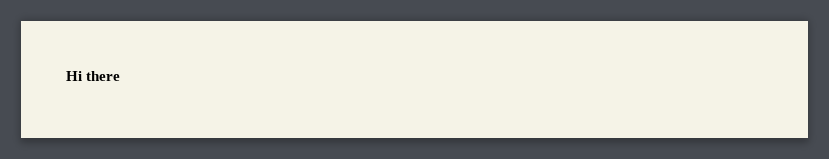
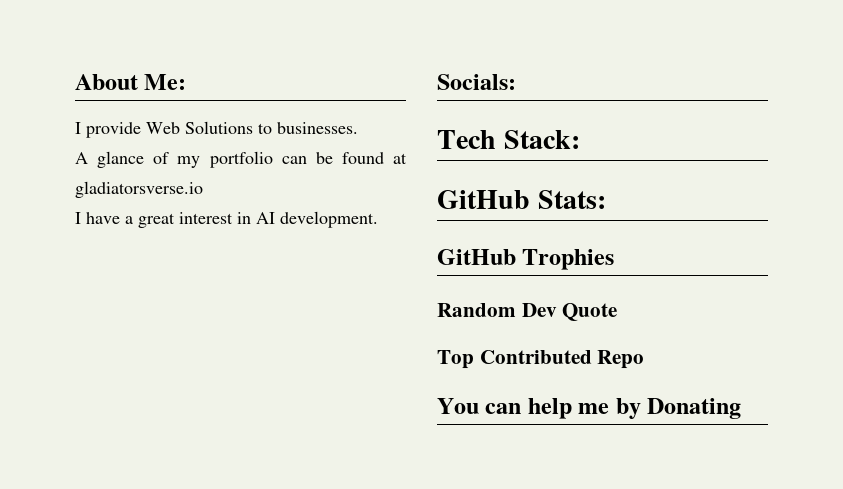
- Hi there
+ About Me:
+ I provide Web Solutions to businesses.
+ A glance of my portfolio can be found at gladiatorsverse.io
+ I have a great interest in AI development.
+ Socials:
+ Tech Stack:
+ GitHub Stats:
+ GitHub Trophies
+ Random Dev Quote
+ Top Contributed Repo
+ You can help me by Donating

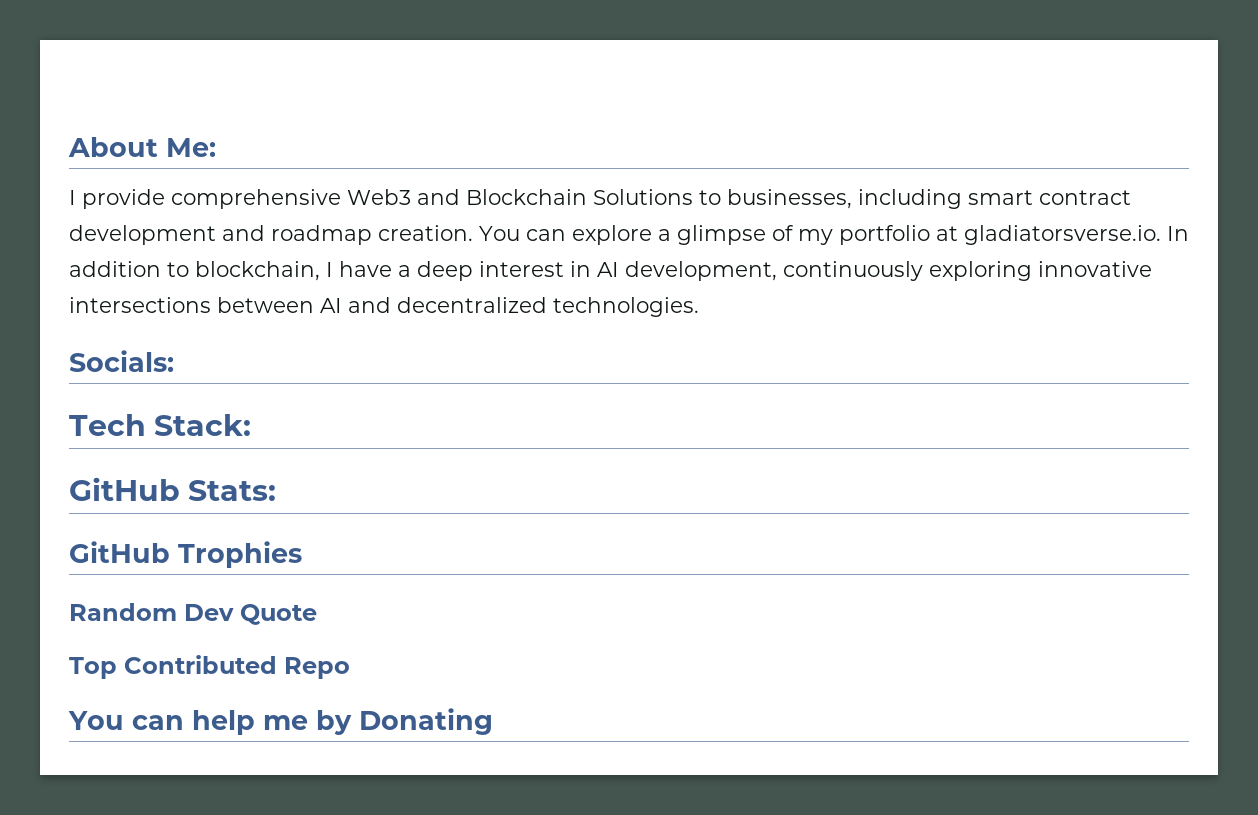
- I provide Web Solutions to businesses.
- A glance of my portfolio can be found at gladiatorsverse.io
- I have a great interest in AI development.
+ I provide comprehensive Web3 and Blockchain Solutions to businesses, including smart contract development and roadmap creation. You can explore a glimpse of my portfolio at gladiatorsverse.io. In addition to blockchain, I have a deep interest in AI development, continuously exploring innovative intersections between AI and decentralized technologies.

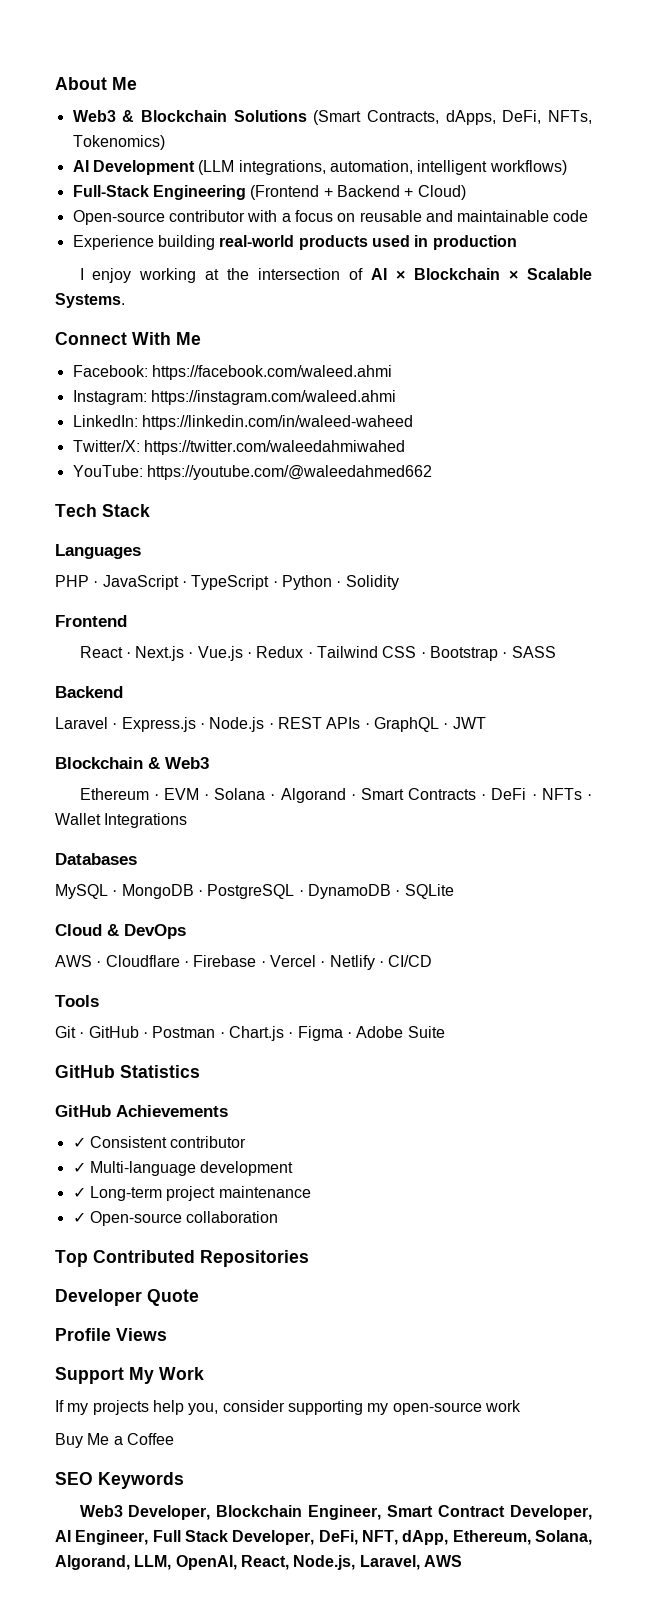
- About Me:
- I provide comprehensive Web3 and Blockchain Solutions to businesses, including smart contract development and roadmap creation. You can explore a glimpse of my portfolio at gladiatorsverse.io. In addition to blockchain, I have a deep interest in AI development, continuously exploring innovative intersections between AI and decentralized technologies.
- Socials:
- Tech Stack:
- GitHub Stats:
- GitHub Trophies
- Random Dev Quote
- Top Contributed Repo
- You can help me by Donating
+ About Me
+ Web3 & Blockchain Solutions (Smart Contracts, dApps, DeFi, NFTs, Tokenomics)
+ AI Development (LLM integrations, automation, intelligent workflows)
+ Full-Stack Engineering (Frontend + Backend + Cloud)
+ Open-source contributor with a focus on reusable and maintainable code
+ Experience building real-world products used in production
+ I enjoy working at the intersection of AI × Blockchain × Scalable Systems.
+ Connect With Me
+ Facebook: https://facebook.com/waleed.ahmi
+ Instagram: https://instagram.com/waleed.ahmi
+ LinkedIn: https://linkedin.com/in/waleed-waheed
+ Twitter/X: https://twitter.com/waleedahmiwahed
+ YouTube: https://youtube.com/@waleedahmed662
+ Tech Stack
+ Languages
+ PHP · JavaScript · TypeScript · Python · Solidity
+ Frontend
+ React · Next.js · Vue.js · Redux · Tailwind CSS · Bootstrap · SASS
+ Backend
+ Laravel · Express.js · Node.js · REST APIs · GraphQL · JWT
+ Blockchain & Web3
+ Ethereum · EVM · Solana · Algorand · Smart Contracts · DeFi · NFTs · Wallet Integrations
+ Databases
+ MySQL · MongoDB · PostgreSQL · DynamoDB · SQLite
+ Cloud & DevOps
+ AWS · Cloudflare · Firebase · Vercel · Netlify · CI/CD
+ Tools
+ Git · GitHub · Postman · Chart.js · Figma · Adobe Suite
+ GitHub Statistics
+ GitHub Achievements
+ ✓ Consistent contributor
+ ✓ Multi-language development
+ ✓ Long-term project maintenance
+ ✓ Open-source collaboration
+ Top Contributed Repositories
+ Developer Quote
+ Profile Views
+ Support My Work
+ If my projects help you, consider supporting my open-source work
+ Buy Me a Coffee
+ SEO Keywords
+ Web3 Developer, Blockchain Engineer, Smart Contract Developer, AI Engineer, Full Stack Developer, DeFi, NFT, dApp, Ethereum, Solana, Algorand, LLM, OpenAI, React, Node.js, Laravel, AWS

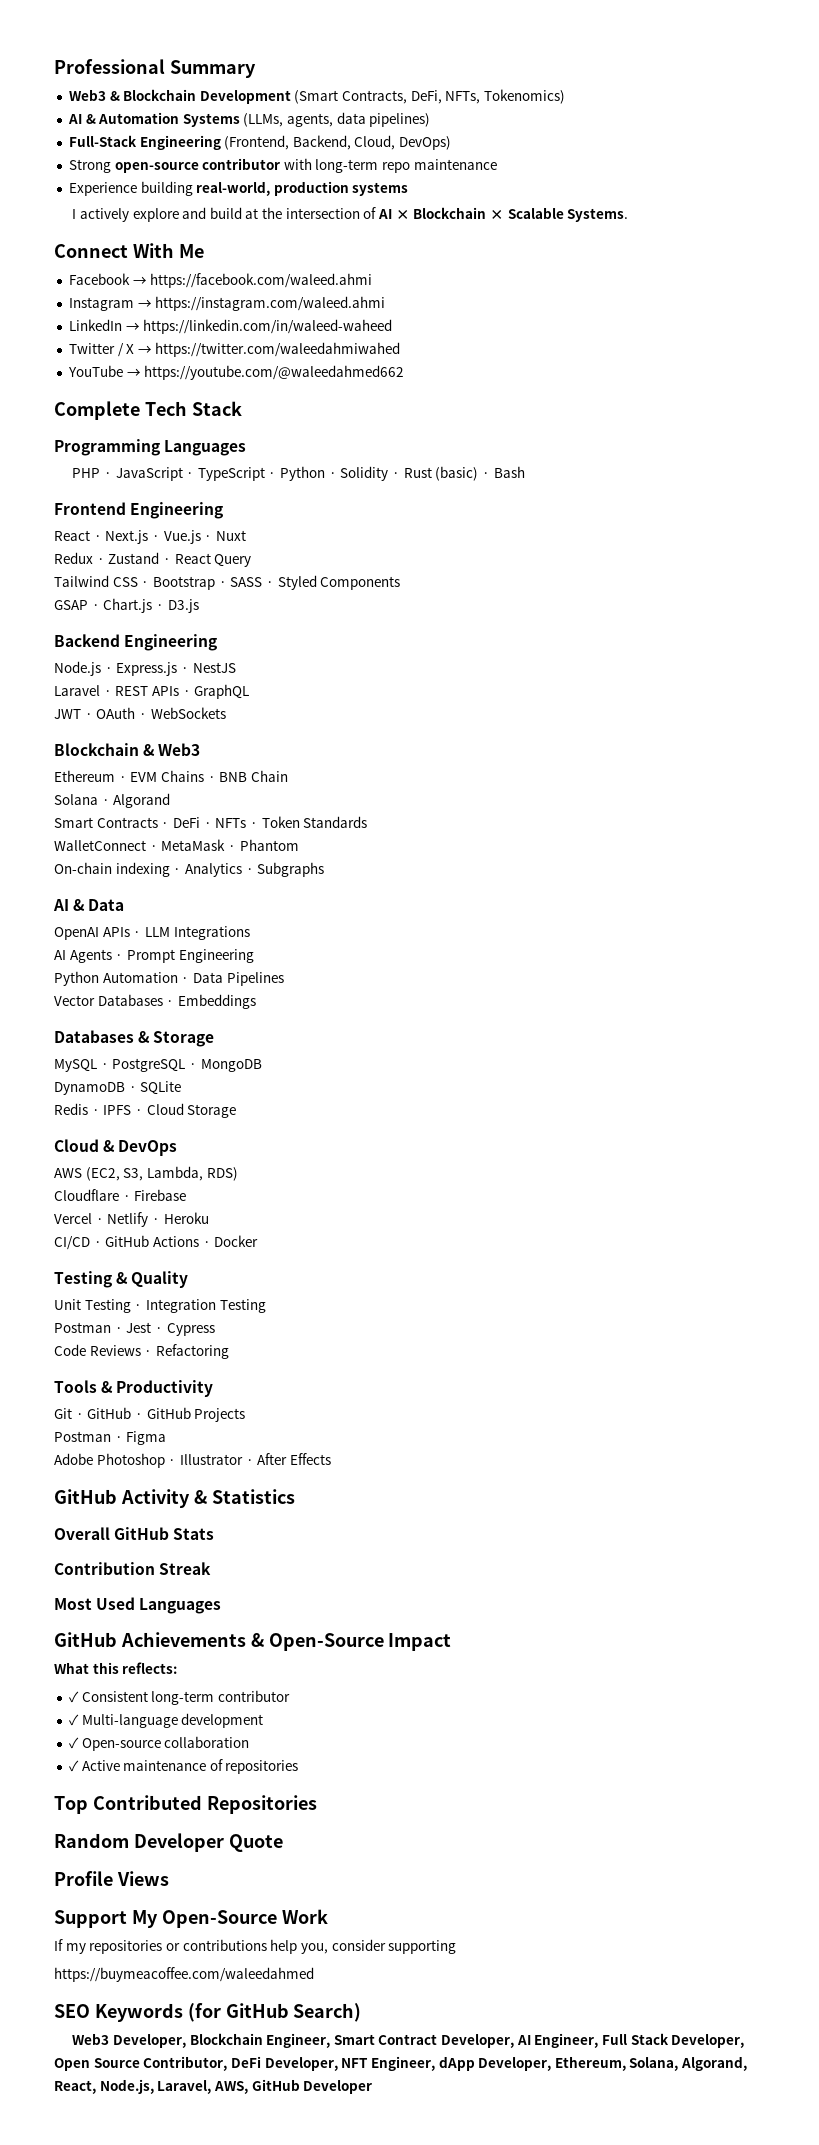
- About Me
+ Professional Summary
- Web3 & Blockchain Solutions (Smart Contracts, dApps, DeFi, NFTs, Tokenomics)
+ Web3 & Blockchain Development (Smart Contracts, DeFi, NFTs, Tokenomics)
- AI Development (LLM integrations, automation, intelligent workflows)
- Full-Stack Engineering (Frontend + Backend + Cloud)
- Open-source contributor with a focus on reusable and maintainable code
- Experience building real-world products used in production
+ AI & Automation Systems (LLMs, agents, data pipelines)
+ Full-Stack Engineering (Frontend, Backend, Cloud, DevOps)
+ Strong open-source contributor with long-term repo maintenance
+ Experience building real-world, production systems
- I enjoy working at the intersection of AI × Blockchain × Scalable Systems.
+ I actively explore and build at the intersection of AI × Blockchain × Scalable Systems.
- Facebook: https://facebook.com/waleed.ahmi
+ Facebook → https://facebook.com/waleed.ahmi
- Instagram: https://instagram.com/waleed.ahmi
+ Instagram → https://instagram.com/waleed.ahmi
- LinkedIn: https://linkedin.com/in/waleed-waheed
+ LinkedIn → https://linkedin.com/in/waleed-waheed
- Twitter/X: https://twitter.com/waleedahmiwahed
+ Twitter / X → https://twitter.com/waleedahmiwahed
- YouTube: https://youtube.com/@waleedahmed662
+ YouTube → https://youtube.com/@waleedahmed662
- Tech Stack
+ Complete Tech Stack
- Languages
+ Programming Languages
- PHP · JavaScript · TypeScript · Python · Solidity
+ PHP · JavaScript · TypeScript · Python · Solidity · Rust (basic) · Bash
- Frontend
+ Frontend Engineering
- React · Next.js · Vue.js · Redux · Tailwind CSS · Bootstrap · SASS
- Backend
- Laravel · Express.js · Node.js · REST APIs · GraphQL · JWT
+ React · Next.js · Vue.js · Nuxt
+ Redux · Zustand · React Query
+ Tailwind CSS · Bootstrap · SASS · Styled Components
+ GSAP · Chart.js · D3.js
+ Backend Engineering
+ Node.js · Express.js · NestJS
+ Laravel · REST APIs · GraphQL
+ JWT · OAuth · WebSockets
- Ethereum · EVM · Solana · Algorand · Smart Contracts · DeFi · NFTs · Wallet Integrations
- Databases
+ Ethereum · EVM Chains · BNB Chain
+ Solana · Algorand
+ Smart Contracts · DeFi · NFTs · Token Standards
+ WalletConnect · MetaMask · Phantom
+ On-chain indexing · Analytics · Subgraphs
+ AI & Data
+ OpenAI APIs · LLM Integrations
+ AI Agents · Prompt Engineering
+ Python Automation · Data Pipelines
+ Vector Databases · Embeddings
+ Databases & Storage
- MySQL · MongoDB · PostgreSQL · DynamoDB · SQLite
+ MySQL · PostgreSQL · MongoDB
+ DynamoDB · SQLite
+ Redis · IPFS · Cloud Storage
- AWS · Cloudflare · Firebase · Vercel · Netlify · CI/CD
+ AWS (EC2, S3, Lambda, RDS)
+ Cloudflare · Firebase
+ Vercel · Netlify · Heroku
+ CI/CD · GitHub Actions · Docker
+ Testing & Quality
+ Unit Testing · Integration Testing
+ Postman · Jest · Cypress
+ Code Reviews · Refactoring
- Tools
+ Tools & Productivity
- Git · GitHub · Postman · Chart.js · Figma · Adobe Suite
- GitHub Statistics
+ Git · GitHub · GitHub Projects
+ Postman · Figma
+ Adobe Photoshop · Illustrator · After Effects
+ GitHub Activity & Statistics
- GitHub Achievements
+ Overall GitHub Stats
+ Contribution Streak
+ Most Used Languages
+ GitHub Achievements & Open-Source Impact
+ What this reflects:
- ✓ Consistent contributor
+ ✓ Consistent long-term contributor
- ✓ Long-term project maintenance
  ✓ Open-source collaboration
+ ✓ Active maintenance of repositories
- Developer Quote
+ Random Developer Quote
- Support My Work
+ Support My Open-Source Work
- If my projects help you, consider supporting my open-source work
- Buy Me a Coffee
+ If my repositories or contributions help you, consider supporting
+ https://buymeacoffee.com/waleedahmed
- SEO Keywords
+ SEO Keywords (for GitHub Search)
- Web3 Developer, Blockchain Engineer, Smart Contract Developer, AI Engineer, Full Stack Developer, DeFi, NFT, dApp, Ethereum, Solana, Algorand, LLM, OpenAI, React, Node.js, Laravel, AWS
+ Web3 Developer, Blockchain Engineer, Smart Contract Developer, AI Engineer, Full Stack Developer, Open Source Contributor, DeFi Developer, NFT Engineer, dApp Developer, Ethereum, Solana, Algorand, React, Node.js, Laravel, AWS, GitHub Developer

